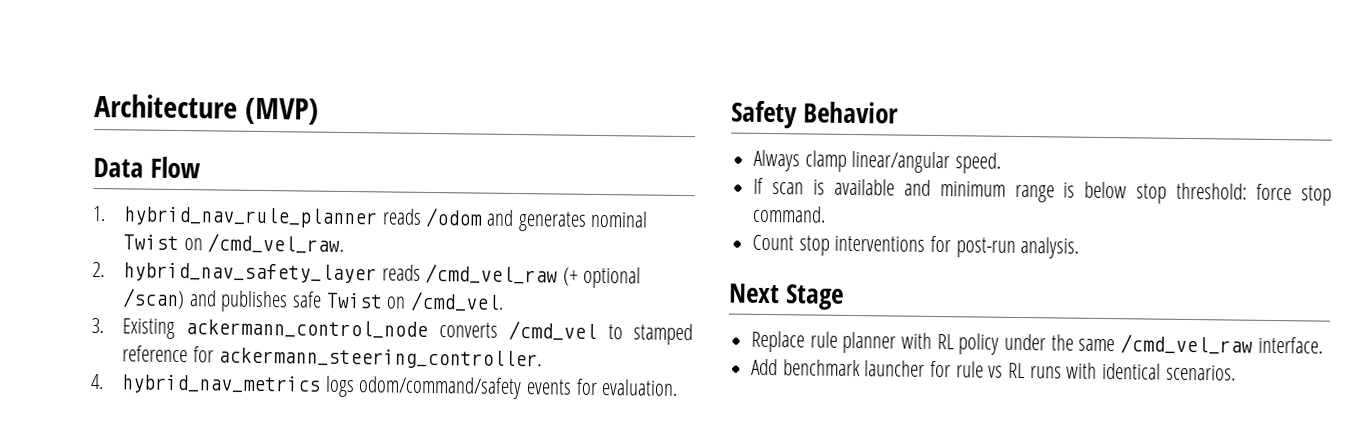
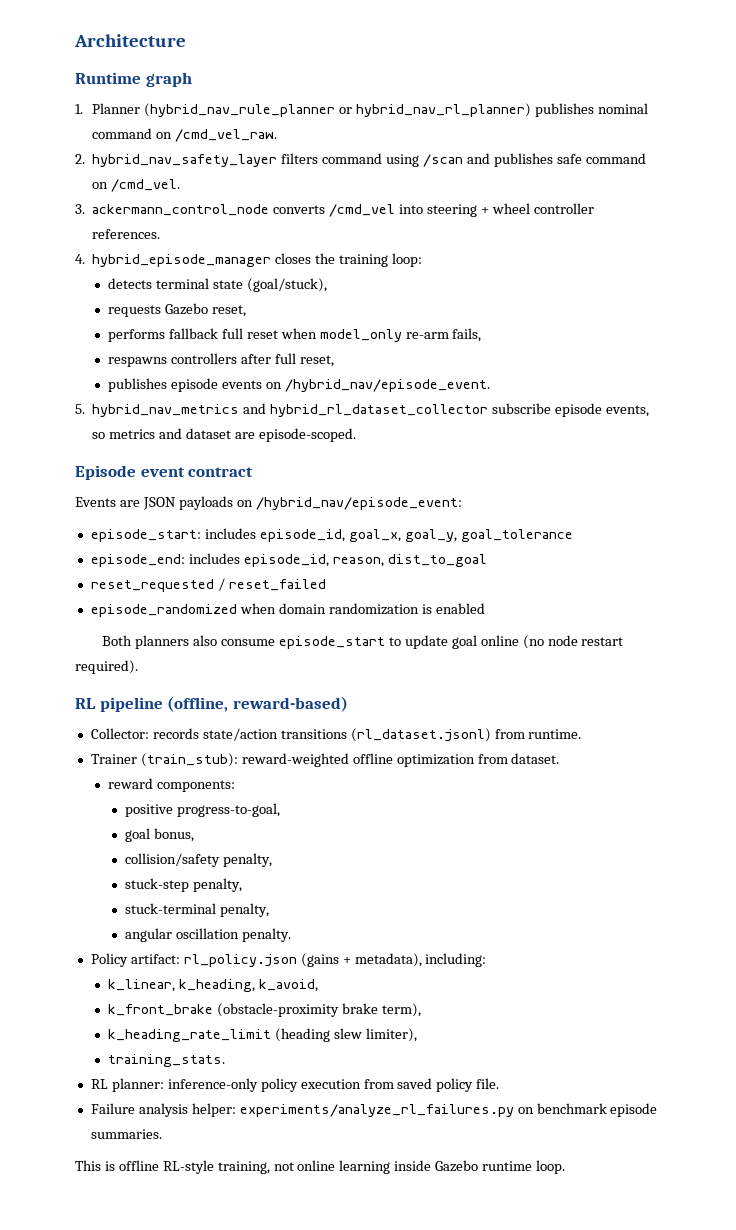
- Architecture (MVP)
- Data Flow
- 1. hybrid_nav_rule_planner reads /odom and generates nominal Twist on /cmd_vel_raw.
+ Architecture
+ Runtime graph
+ 1. Planner (hybrid_nav_rule_planner or hybrid_nav_rl_planner) publishes nominal command on /cmd_vel_raw.
- 2. hybrid_nav_safety_layer reads /cmd_vel_raw (+ optional /scan) and publishes safe Twist on /cmd_vel.
+ 2. hybrid_nav_safety_layer filters command using /scan and publishes safe command on /cmd_vel.
- 3. Existing ackermann_control_node converts /cmd_vel to stamped reference for ackermann_steering_controller.
- 4. hybrid_nav_metrics logs odom/command/safety events for evaluation.
- Safety Behavior
- Always clamp linear/angular speed.
- If scan is available and minimum range is below stop threshold: force stop command.
- Count stop interventions for post-run analysis.
- Next Stage
- Replace rule planner with RL policy under the same /cmd_vel_raw interface.
- Add benchmark launcher for rule vs RL runs with identical scenarios.
+ 3. ackermann_control_node converts /cmd_vel into steering + wheel controller references.
+ 4. hybrid_episode_manager closes the training loop:
+ detects terminal state (goal/stuck),
+ requests Gazebo reset,
+ performs fallback full reset when model_only re-arm fails,
+ respawns controllers after full reset,
+ publishes episode events on /hybrid_nav/episode_event.
+ 5. hybrid_nav_metrics and hybrid_rl_dataset_collector subscribe episode events, so metrics and dataset are episode-scoped.
+ Episode event contract
+ Events are JSON payloads on /hybrid_nav/episode_event:
+ episode_start: includes episode_id, goal_x, goal_y, goal_tolerance
+ episode_end: includes episode_id, reason, dist_to_goal
+ reset_requested / reset_failed
+ episode_randomized when domain randomization is enabled
+ Both planners also consume episode_start to update goal online (no node restart required).
+ RL pipeline (offline, reward-based)
+ Collector: records state/action transitions (rl_dataset.jsonl) from runtime.
+ Trainer (train_stub): reward-weighted offline optimization from dataset.
+ reward components:
+ positive progress-to-goal,
+ goal bonus,
+ collision/safety penalty,
+ stuck-step penalty,
+ stuck-terminal penalty,
+ angular oscillation penalty.
+ Policy artifact: rl_policy.json (gains + metadata), including:
+ k_linear, k_heading, k_avoid,
+ k_front_brake (obstacle-proximity brake term),
+ k_heading_rate_limit (heading slew limiter),
+ training_stats.
+ RL planner: inference-only policy execution from saved policy file.
+ Failure analysis helper: experiments/analyze_rl_failures.py on benchmark episode summaries.
+ This is offline RL-style training, not online learning inside Gazebo runtime loop.

